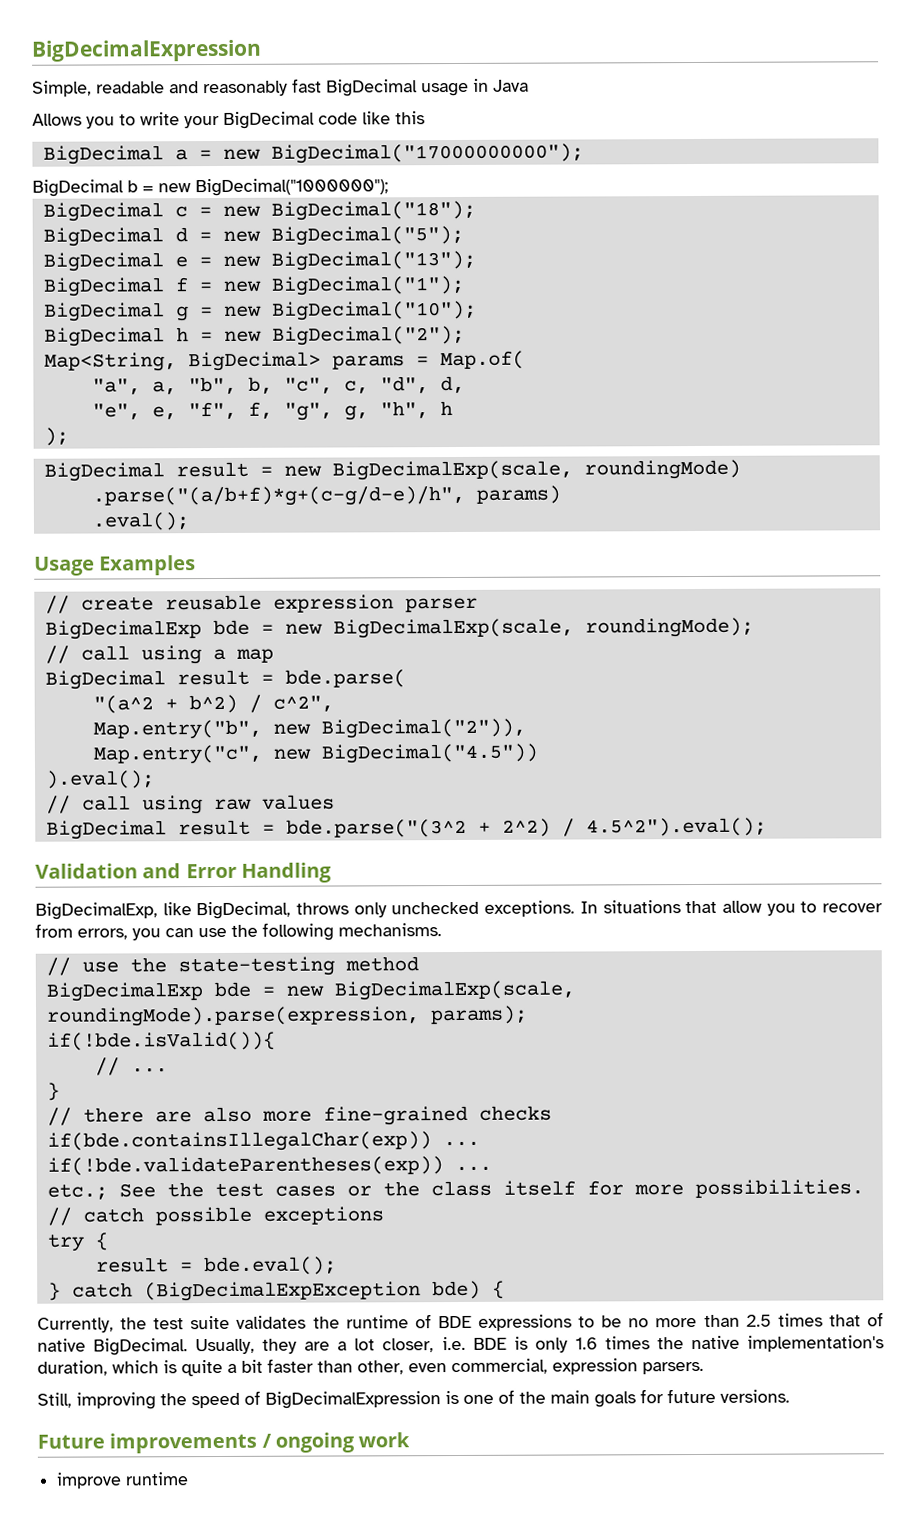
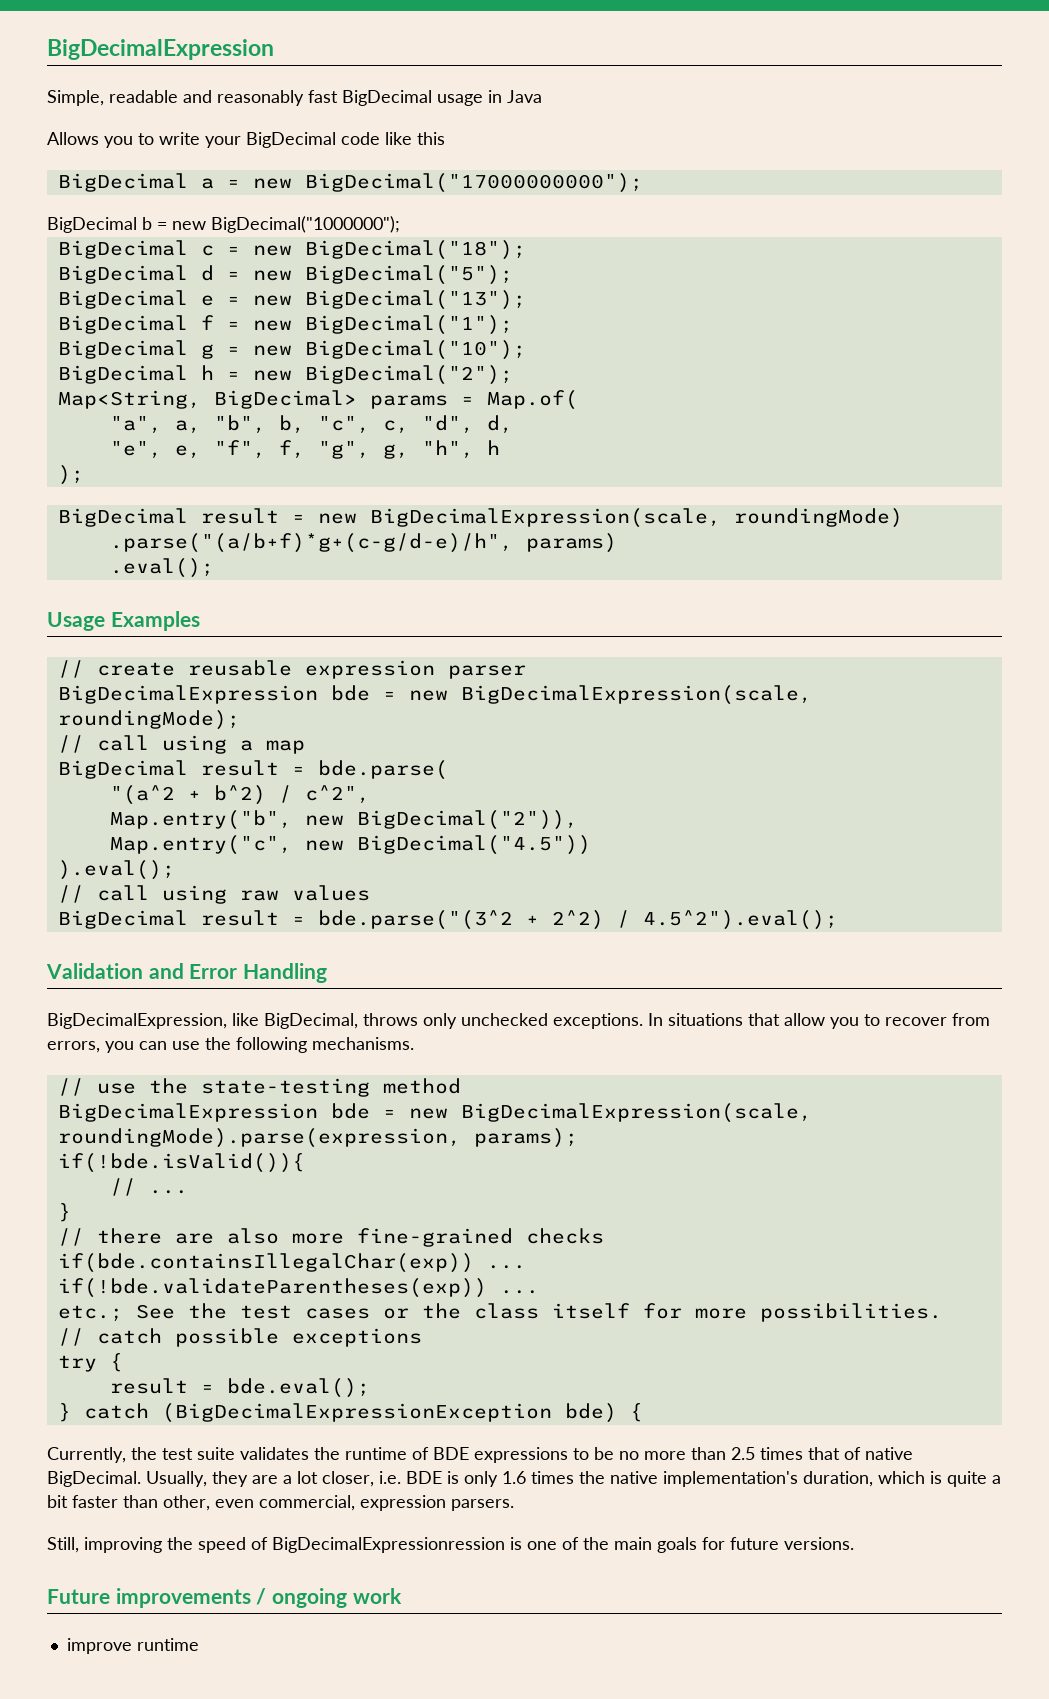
- BigDecimal result = new BigDecimalExp(scale, roundingMode)
+ BigDecimal result = new BigDecimalExpression(scale, roundingMode)
- BigDecimalExp bde = new BigDecimalExp(scale, roundingMode);
+ BigDecimalExpression bde = new BigDecimalExpression(scale, roundingMode);
- BigDecimalExp, like BigDecimal, throws only unchecked exceptions.
+ BigDecimalExpression, like BigDecimal, throws only unchecked exceptions.
- BigDecimalExp bde = new BigDecimalExp(scale, roundingMode).parse(expression, params);
+ BigDecimalExpression bde = new BigDecimalExpression(scale, roundingMode).parse(expression, params);
- } catch (BigDecimalExpException bde) {
+ } catch (BigDecimalExpressionException bde) {
- Still, improving the speed of BigDecimalExpression is one of the main goals for future versions.
+ Still, improving the speed of BigDecimalExpressionression is one of the main goals for future versions.

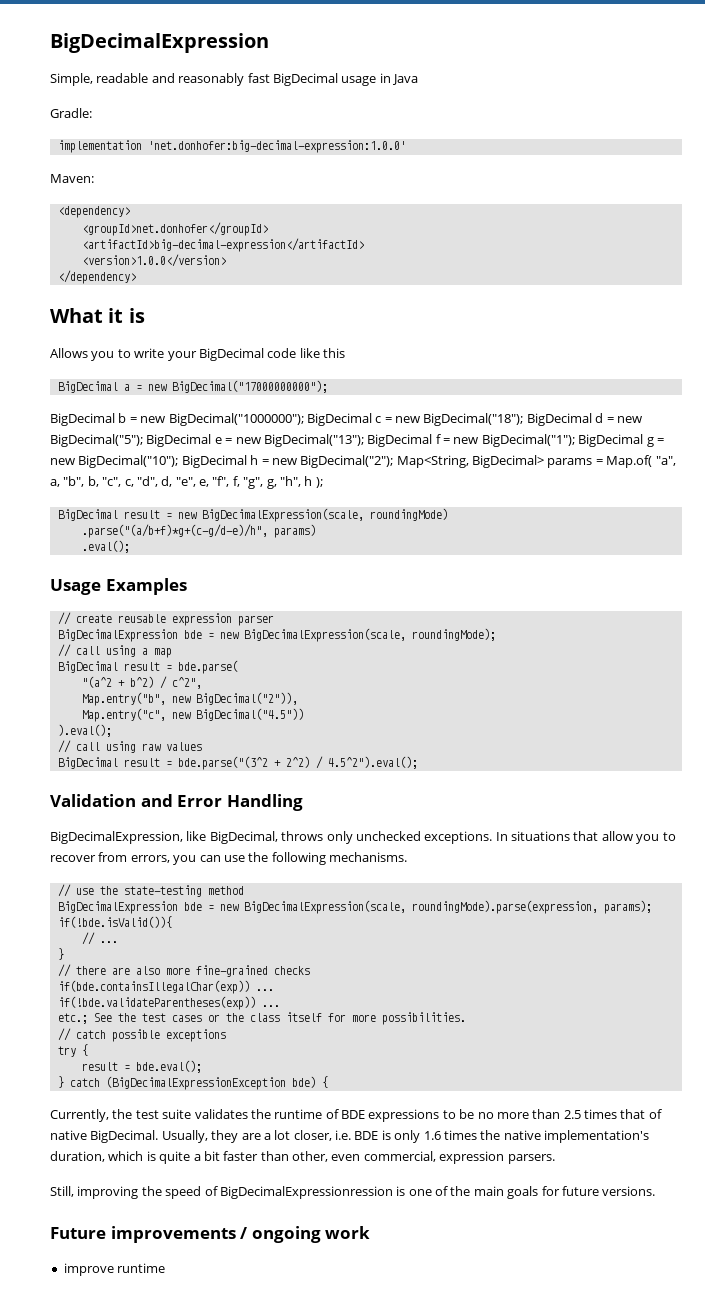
+ Gradle:
+ implementation 'net.donhofer:big-decimal-expression:1.0.0'
+ Maven:
+ <dependency>
+ <groupId>net.donhofer</groupId>
+ <artifactId>big-decimal-expression</artifactId>
+ <version>1.0.0</version>
+ </dependency>
+ What it is
- BigDecimal b = new BigDecimal("1000000");
- BigDecimal c = new BigDecimal("18");
- BigDecimal d = new BigDecimal("5");
- BigDecimal e = new BigDecimal("13");
- BigDecimal f = new BigDecimal("1");
- BigDecimal g = new BigDecimal("10");
- BigDecimal h = new BigDecimal("2");
- Map<String, BigDecimal> params = Map.of(
- "a", a, "b", b, "c", c, "d", d,
- "e", e, "f", f, "g", g, "h", h
- );
+ BigDecimal b = new BigDecimal("1000000"); BigDecimal c = new BigDecimal("18"); BigDecimal d = new BigDecimal("5"); BigDecimal e = new BigDecimal("13"); BigDecimal f = new BigDecimal("1"); BigDecimal g = new BigDecimal("10"); BigDecimal h = new BigDecimal("2"); Map<String, BigDecimal> params = Map.of( "a", a, "b", b, "c", c, "d", d, "e", e, "f", f, "g", g, "h", h );

